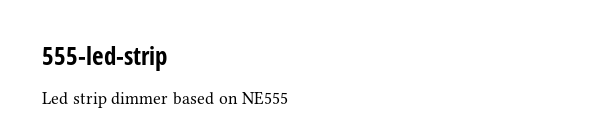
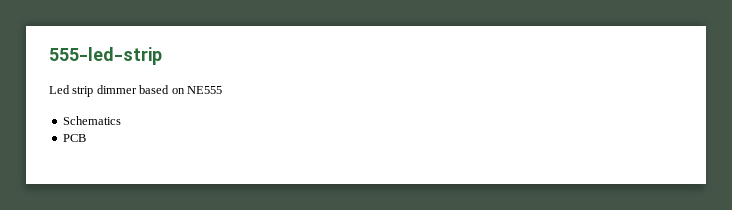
+ Schematics
+ PCB

